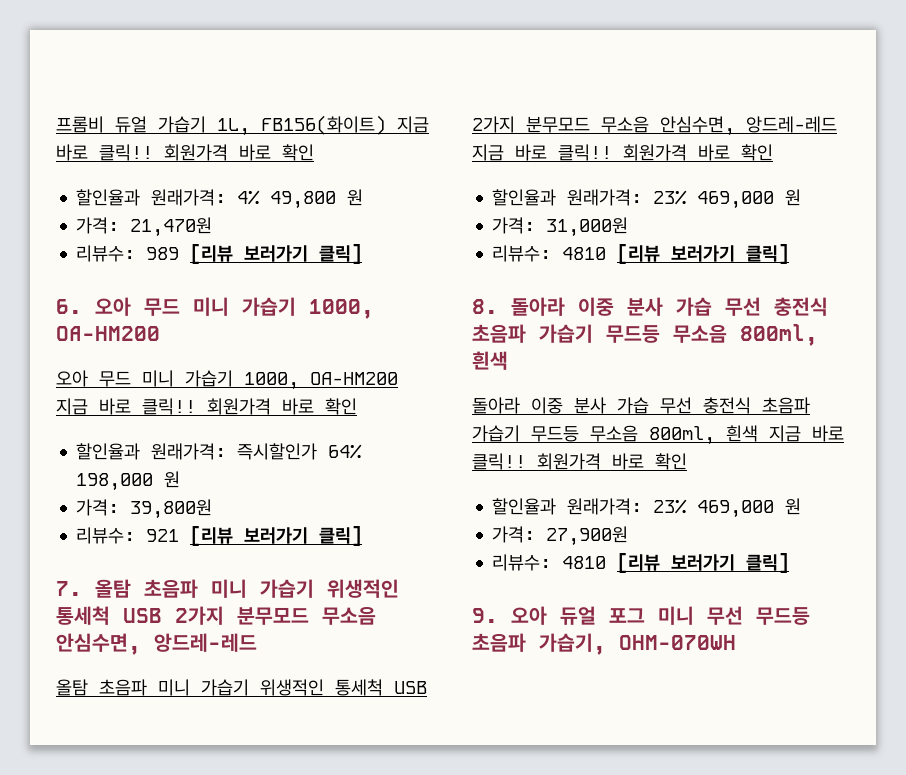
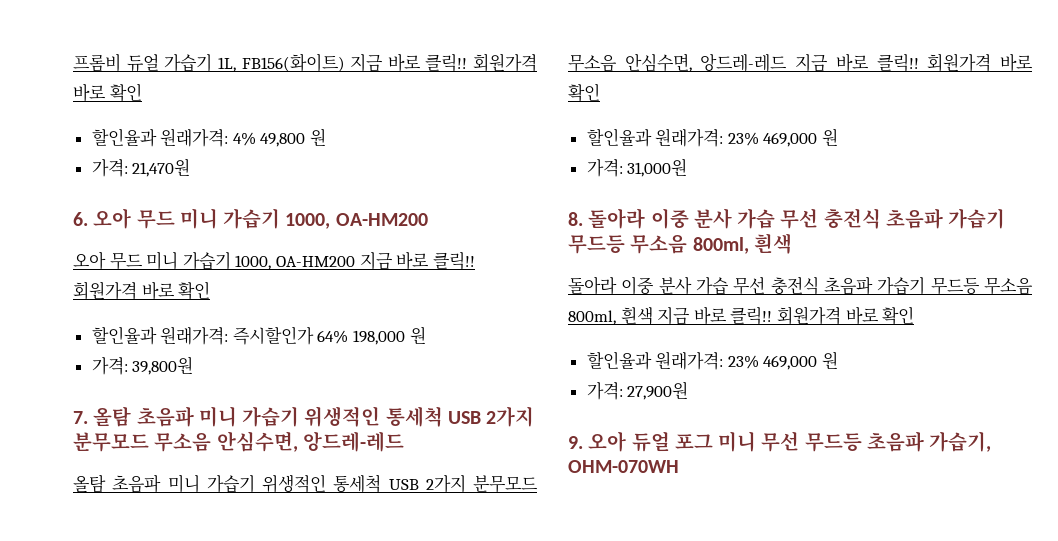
- 리뷰수: 989 [리뷰 보러가기 클릭]
- 리뷰수: 921 [리뷰 보러가기 클릭]
  가격: 31,000원
- 리뷰수: 4810 [리뷰 보러가기 클릭]
  가격: 27,900원
- 리뷰수: 4810 [리뷰 보러가기 클릭]

